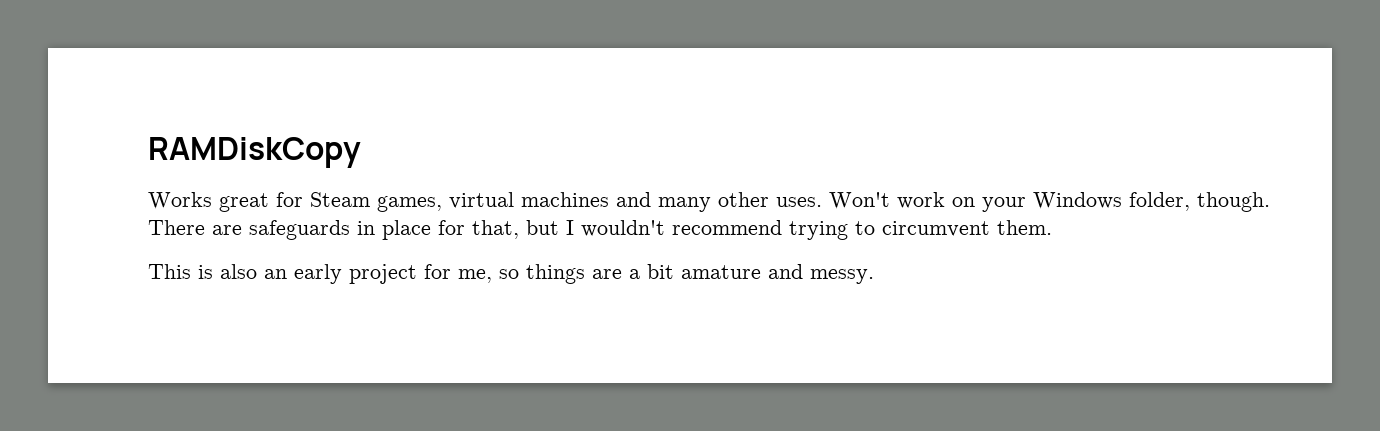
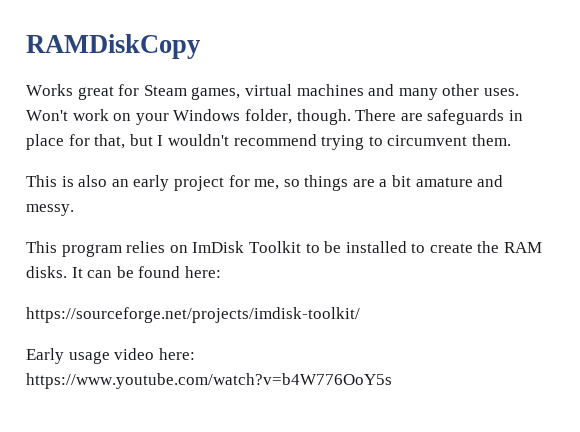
+ This program relies on ImDisk Toolkit to be installed to create the RAM disks. It can be found here:
+ https://sourceforge.net/projects/imdisk-toolkit/
+ Early usage video here: https://www.youtube.com/watch?v=b4W776OoY5s

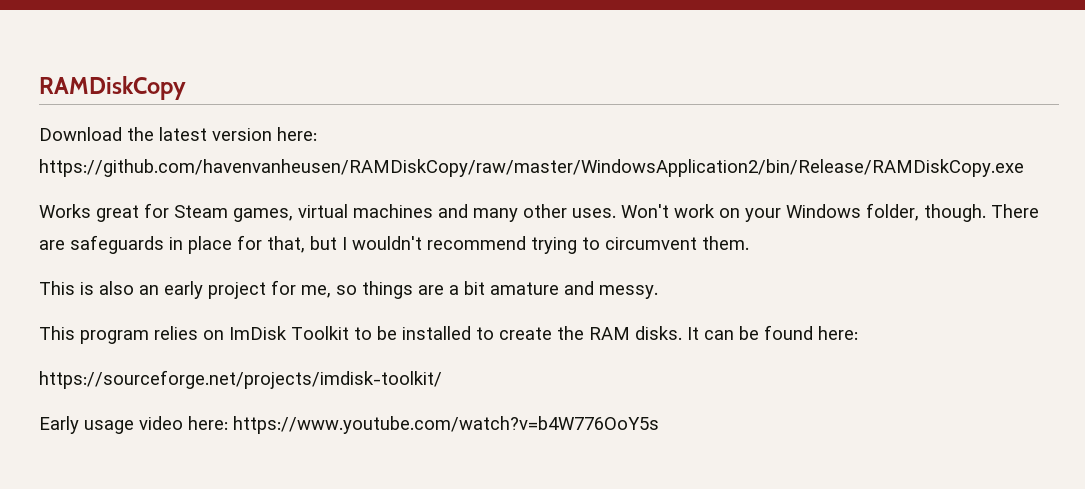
+ Download the latest version here: https://github.com/havenvanheusen/RAMDiskCopy/raw/master/WindowsApplication2/bin/Release/RAMDiskCopy.exe

